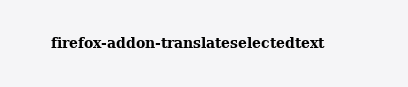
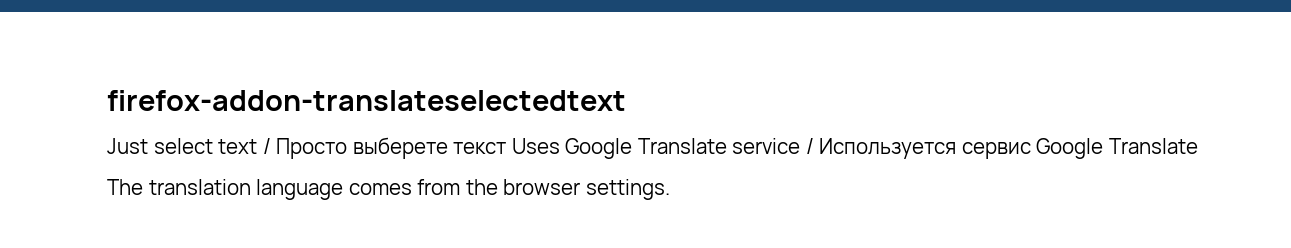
+ Just select text / Просто выберете текст Uses Google Translate service / Используется сервис Google Translate
+ The translation language comes from the browser settings.

